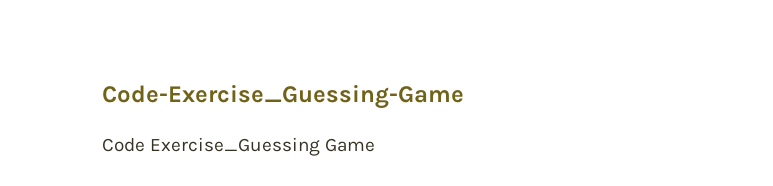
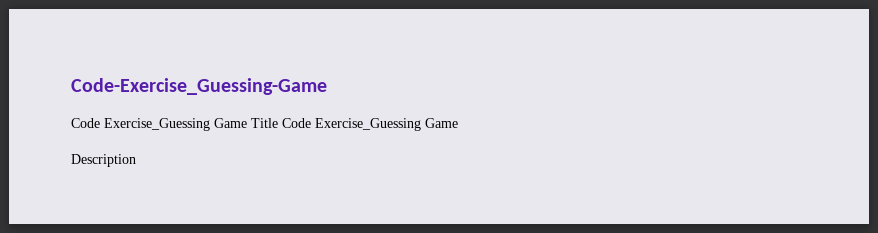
- Code Exercise_Guessing Game
+ Code Exercise_Guessing Game Title Code Exercise_Guessing Game
+ Description

